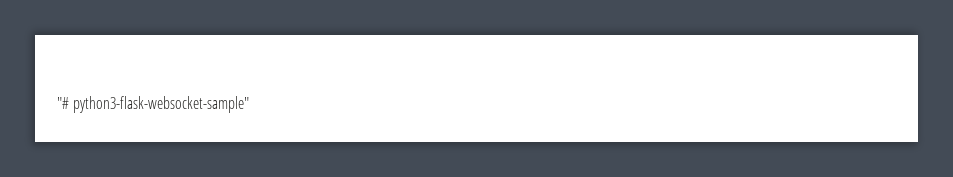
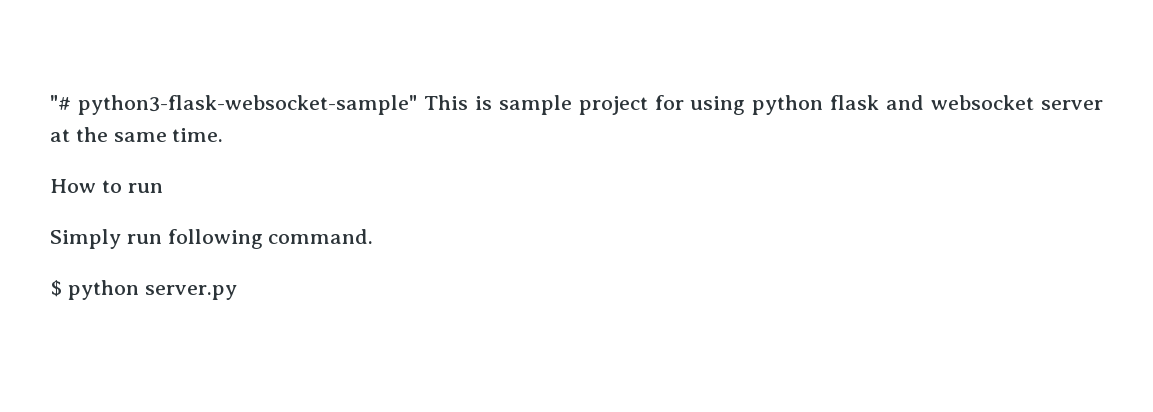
- "# python3-flask-websocket-sample"
+ "# python3-flask-websocket-sample" This is sample project for using python flask and websocket server at the same time.
+ How to run
+ Simply run following command.
+ $ python server.py

